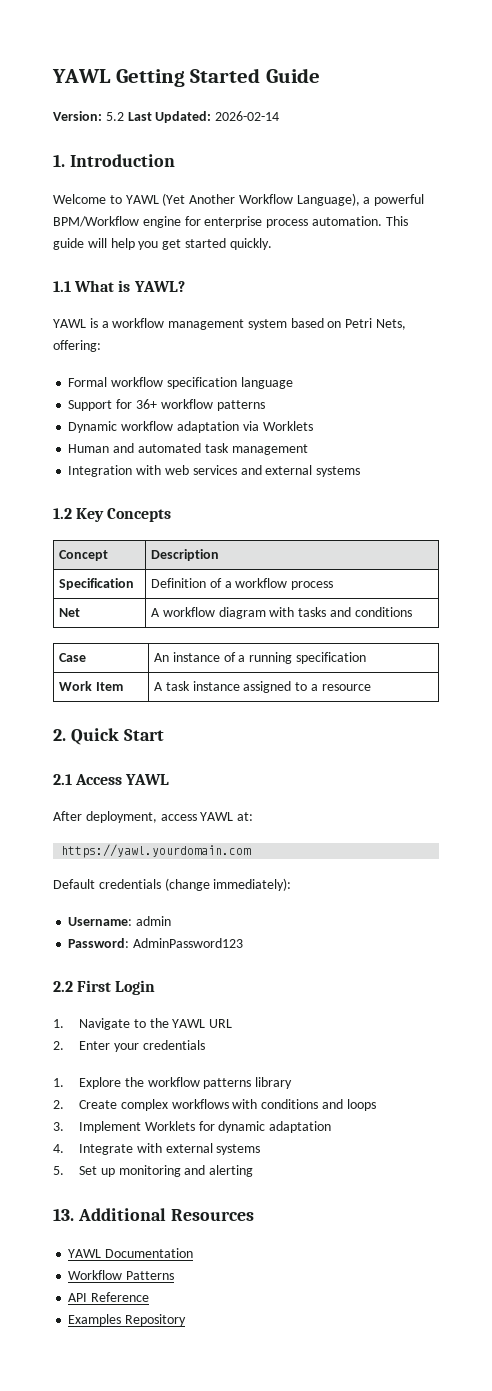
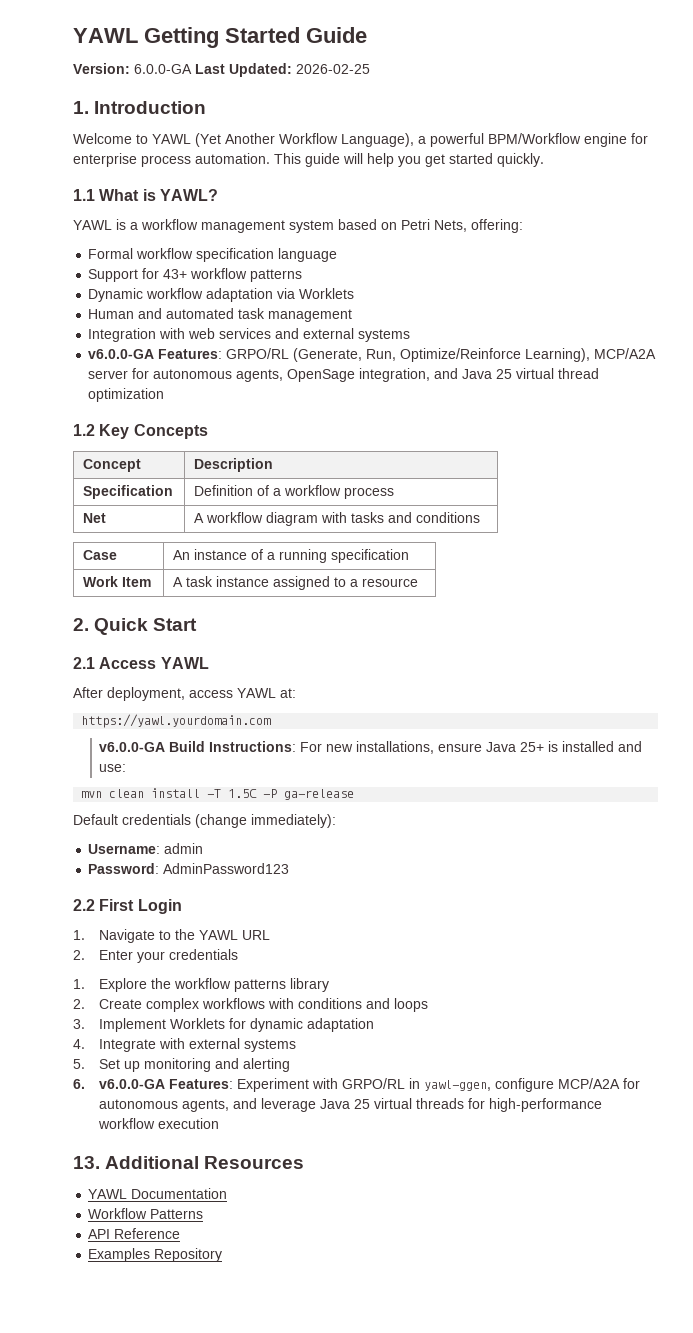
- Version: 5.2 Last Updated: 2026-02-14
+ Version: 6.0.0-GA Last Updated: 2026-02-25
- Support for 36+ workflow patterns
+ Support for 43+ workflow patterns
+ v6.0.0-GA Features: GRPO/RL (Generate, Run, Optimize/Reinforce Learning), MCP/A2A server for autonomous agents, OpenSage integration, and Java 25 virtual thread optimization
+ v6.0.0-GA Build Instructions: For new installations, ensure Java 25+ is installed and use:
+ mvn clean install -T 1.5C -P ga-release
+ 6. v6.0.0-GA Features: Experiment with GRPO/RL in yawl-ggen, configure MCP/A2A for autonomous agents, and leverage Java 25 virtual threads for high-performance workflow execution

